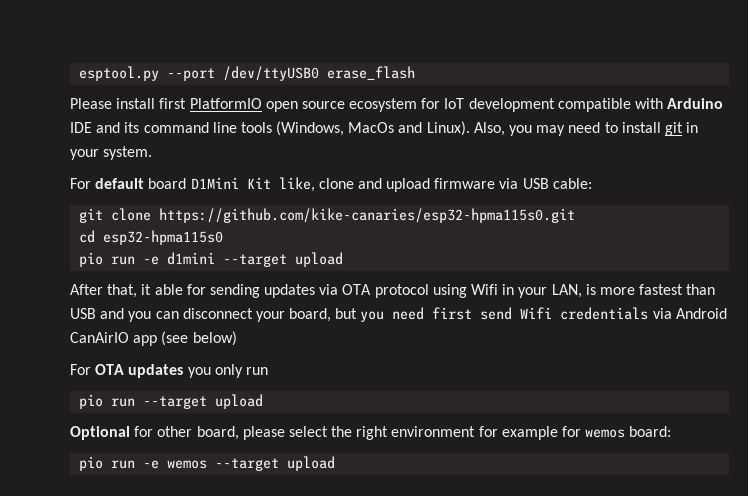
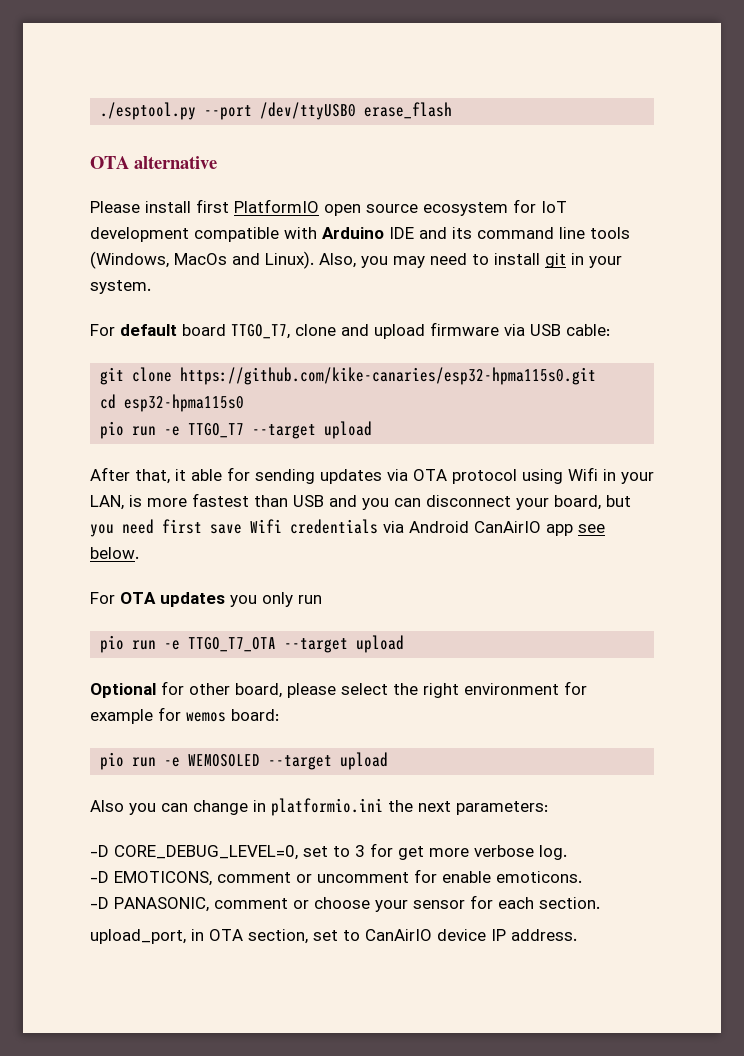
- esptool.py --port /dev/ttyUSB0 erase_flash
+ ./esptool.py --port /dev/ttyUSB0 erase_flash
+ OTA alternative
- For default board D1Mini Kit like, clone and upload firmware via USB cable:
+ For default board TTGO_T7, clone and upload firmware via USB cable:
- pio run -e d1mini --target upload
+ pio run -e TTGO_T7 --target upload
- After that, it able for sending updates via OTA protocol using Wifi in your LAN, is more fastest than USB and you can disconnect your board, but you need first send Wifi credentials via Android CanAirIO app (see below)
+ After that, it able for sending updates via OTA protocol using Wifi in your LAN, is more fastest than USB and you can disconnect your board, but you need first save Wifi credentials via Android CanAirIO app see below.
- pio run --target upload
+ pio run -e TTGO_T7_OTA --target upload
- pio run -e wemos --target upload
+ pio run -e WEMOSOLED --target upload
+ Also you can change in platformio.ini the next parameters:
+ -D CORE_DEBUG_LEVEL=0, set to 3 for get more verbose log.
+ -D EMOTICONS, comment or uncomment for enable emoticons.
+ -D PANASONIC, comment or choose your sensor for each section.
+ upload_port, in OTA section, set to CanAirIO device IP address.

